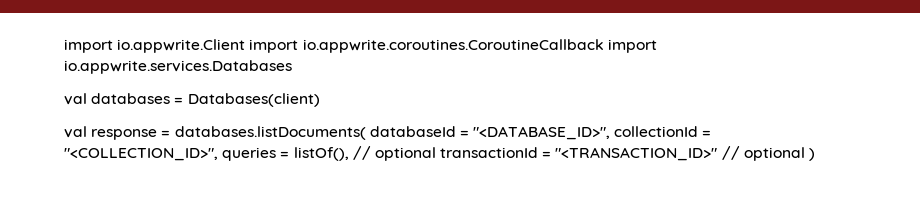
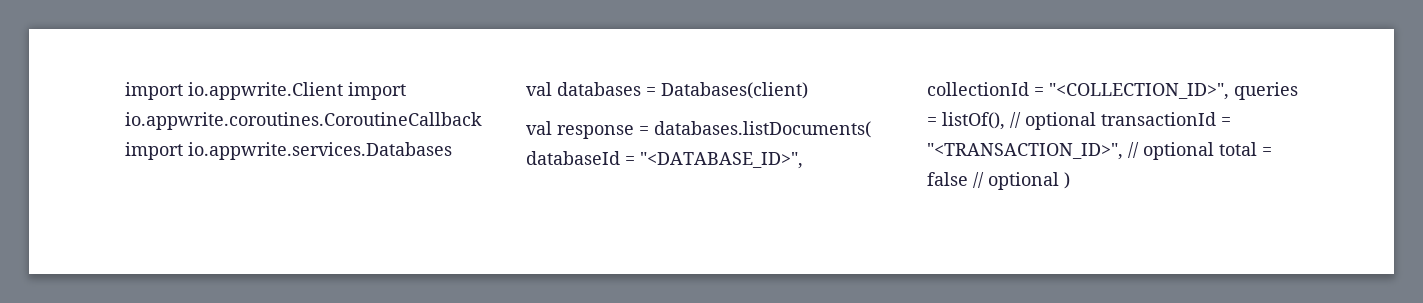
- val response = databases.listDocuments( databaseId = "<DATABASE_ID>", collectionId = "<COLLECTION_ID>", queries = listOf(), // optional transactionId = "<TRANSACTION_ID>" // optional )
+ val response = databases.listDocuments( databaseId = "<DATABASE_ID>", collectionId = "<COLLECTION_ID>", queries = listOf(), // optional transactionId = "<TRANSACTION_ID>", // optional total = false // optional )

